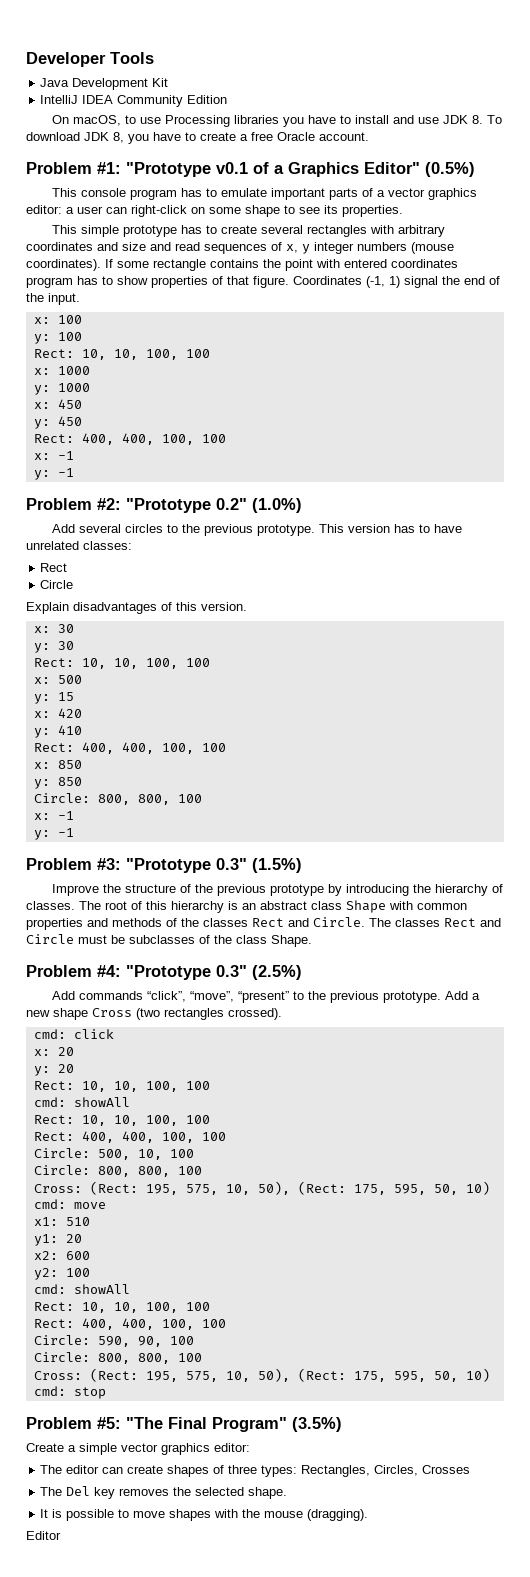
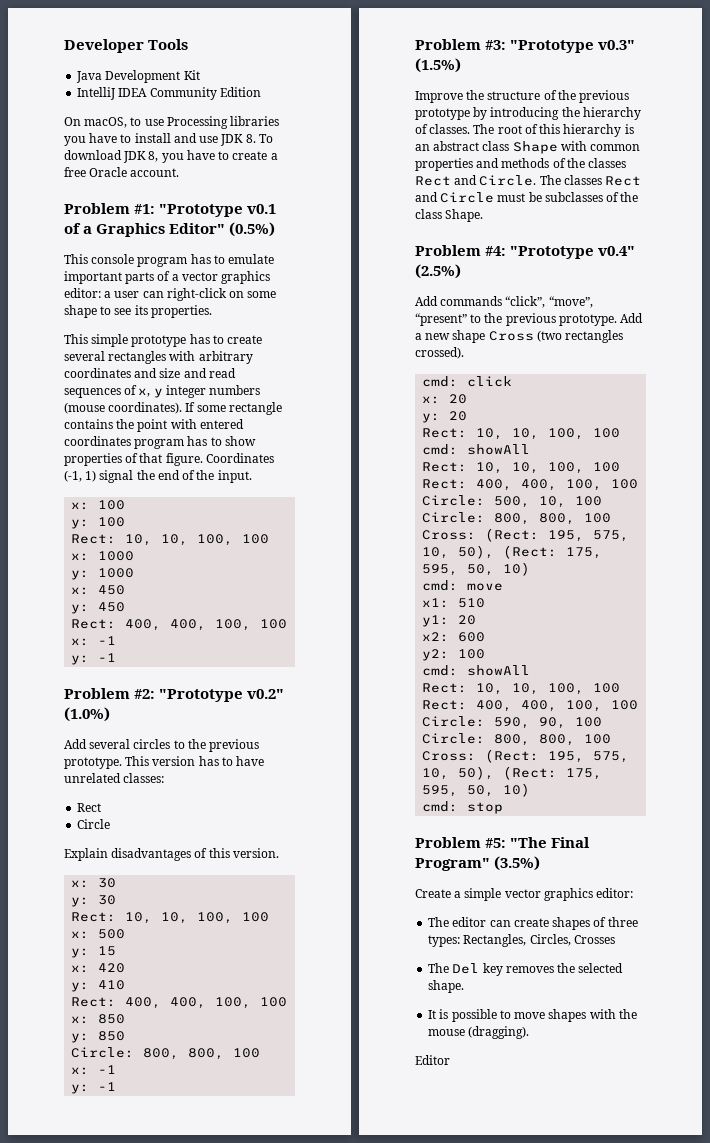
- Problem #2: "Prototype 0.2" (1.0%)
+ Problem #2: "Prototype v0.2" (1.0%)
- Problem #3: "Prototype 0.3" (1.5%)
+ Problem #3: "Prototype v0.3" (1.5%)
- Problem #4: "Prototype 0.3" (2.5%)
+ Problem #4: "Prototype v0.4" (2.5%)

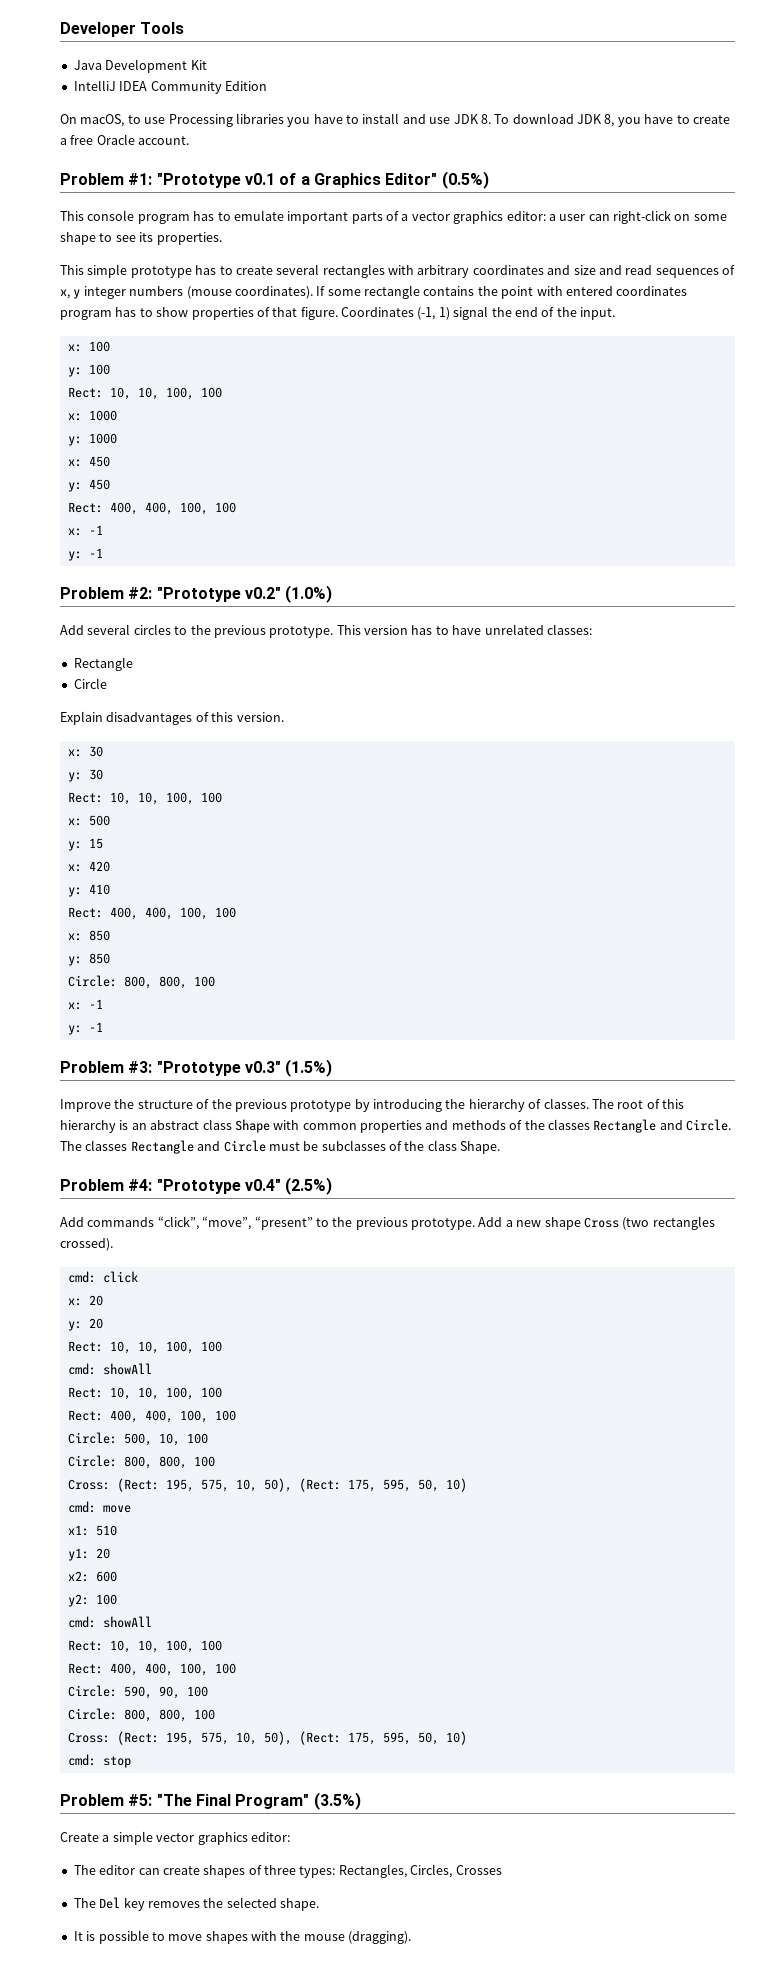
  This version has to have unrelated classes:
- Rect
+ Rectangle
- The root of this hierarchy is an abstract class Shape with common properties and methods of the classes Rect and Circle.
+ The root of this hierarchy is an abstract class Shape with common properties and methods of the classes Rectangle and Circle.
- The classes Rect and Circle must be subclasses of the class Shape.
+ The classes Rectangle and Circle must be subclasses of the class Shape.
- Editor

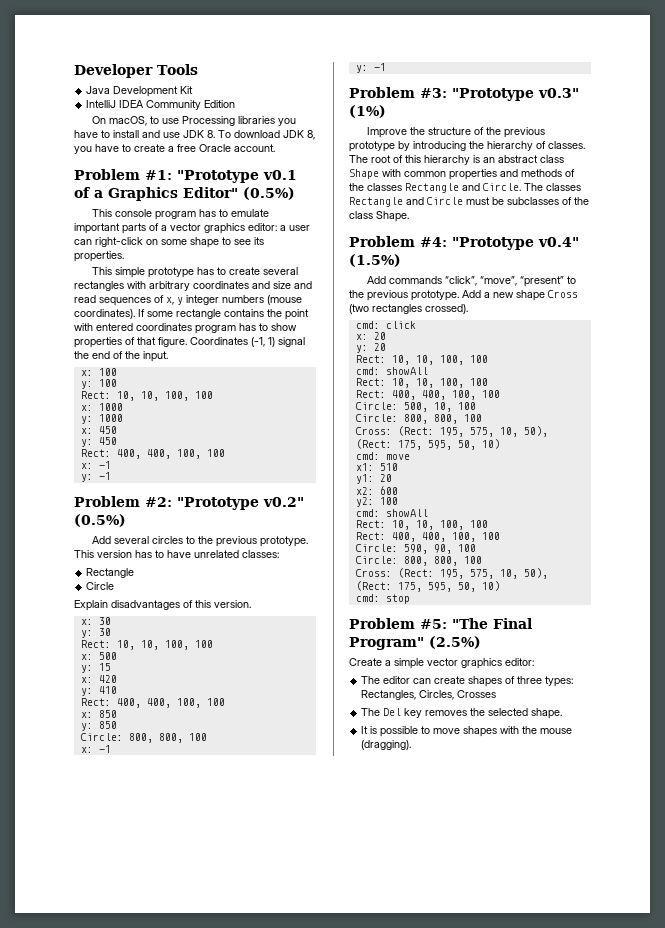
- Problem #2: "Prototype v0.2" (1.0%)
+ Problem #2: "Prototype v0.2" (0.5%)
- Problem #3: "Prototype v0.3" (1.5%)
+ Problem #3: "Prototype v0.3" (1%)
- Problem #4: "Prototype v0.4" (2.5%)
+ Problem #4: "Prototype v0.4" (1.5%)
- Problem #5: "The Final Program" (3.5%)
+ Problem #5: "The Final Program" (2.5%)

